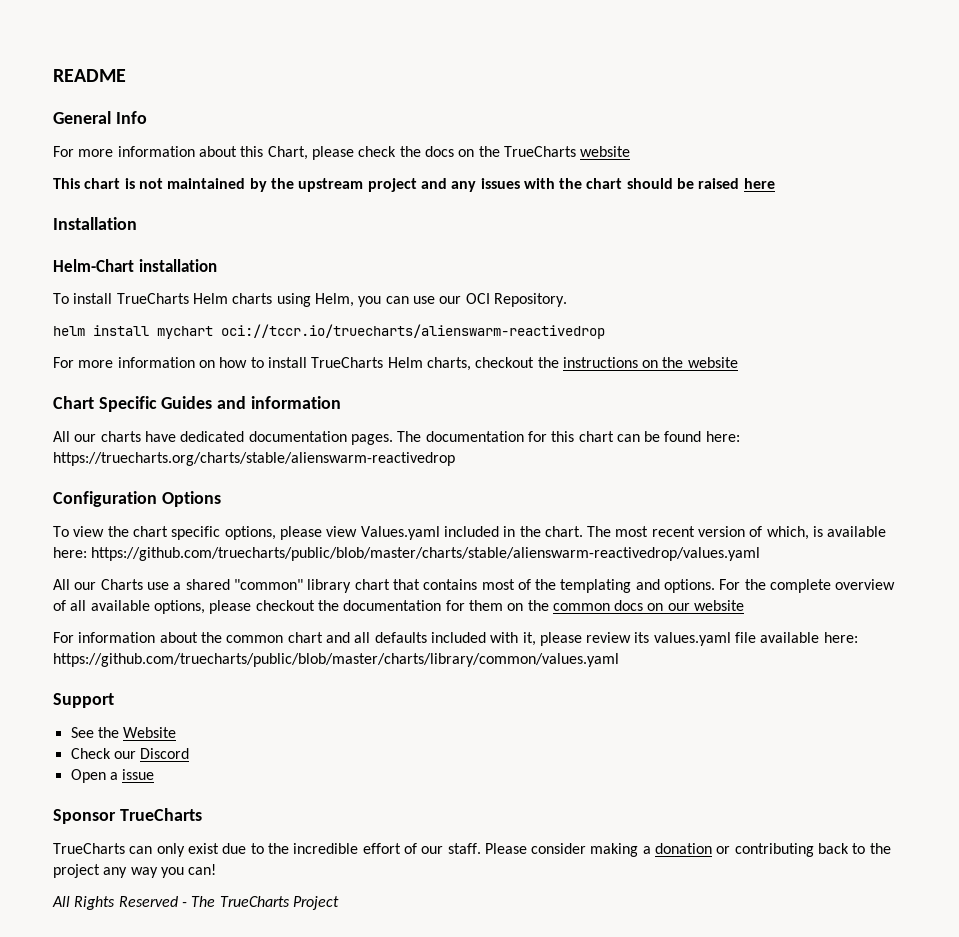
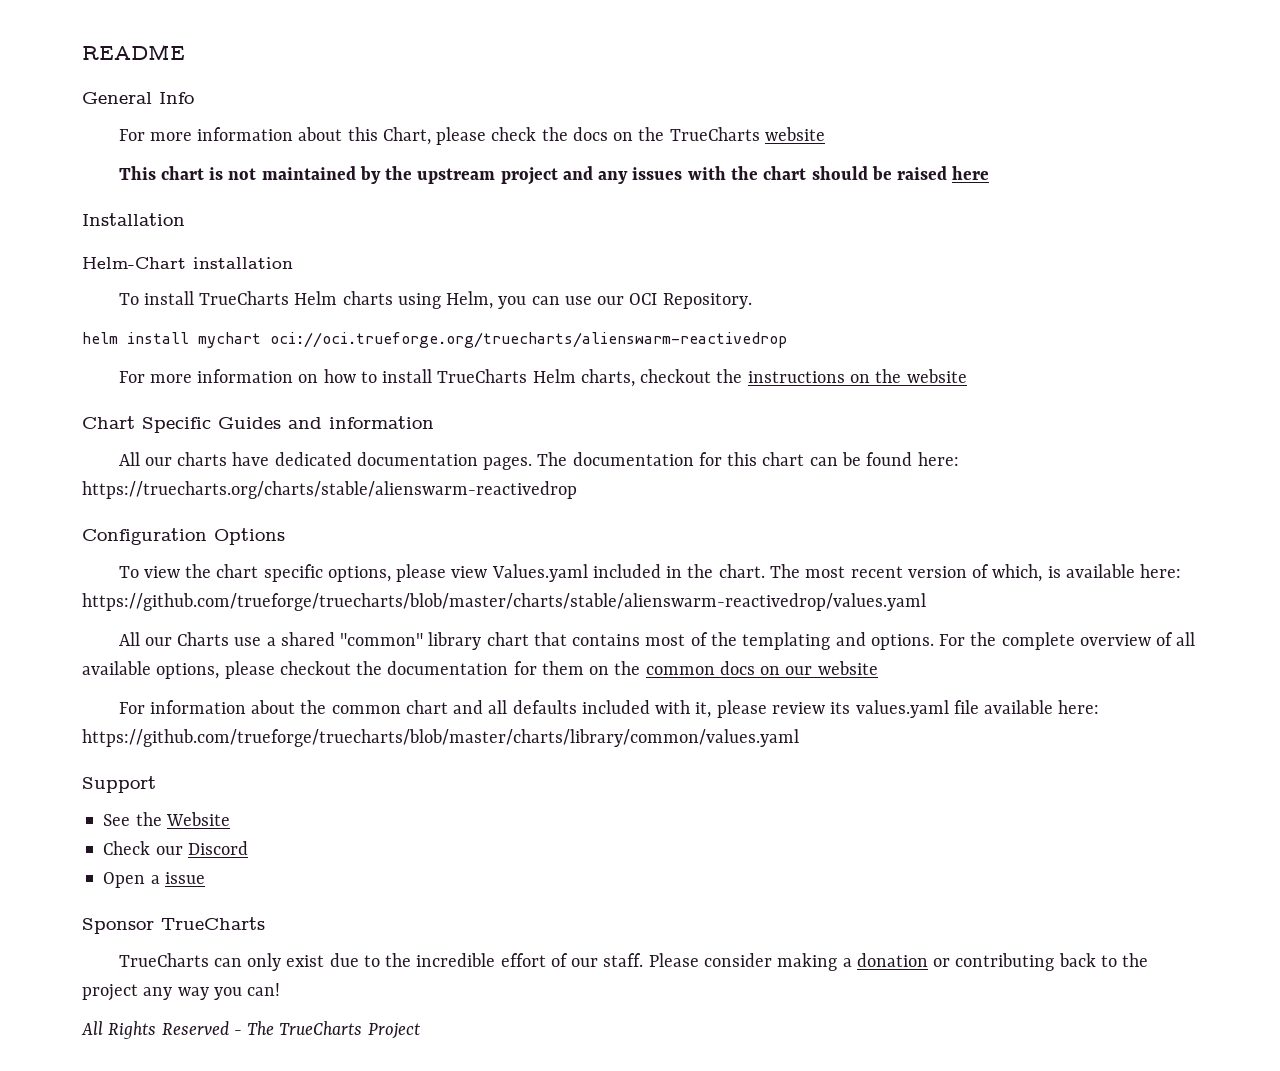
- helm install mychart oci://tccr.io/truecharts/alienswarm-reactivedrop
+ helm install mychart oci://oci.trueforge.org/truecharts/alienswarm-reactivedrop
- The most recent version of which, is available here: https://github.com/truecharts/public/blob/master/charts/stable/alienswarm-reactivedrop/values.yaml
+ The most recent version of which, is available here: https://github.com/trueforge/truecharts/blob/master/charts/stable/alienswarm-reactivedrop/values.yaml
- For information about the common chart and all defaults included with it, please review its values.yaml file available here: https://github.com/truecharts/public/blob/master/charts/library/common/values.yaml
+ For information about the common chart and all defaults included with it, please review its values.yaml file available here: https://github.com/trueforge/truecharts/blob/master/charts/library/common/values.yaml

